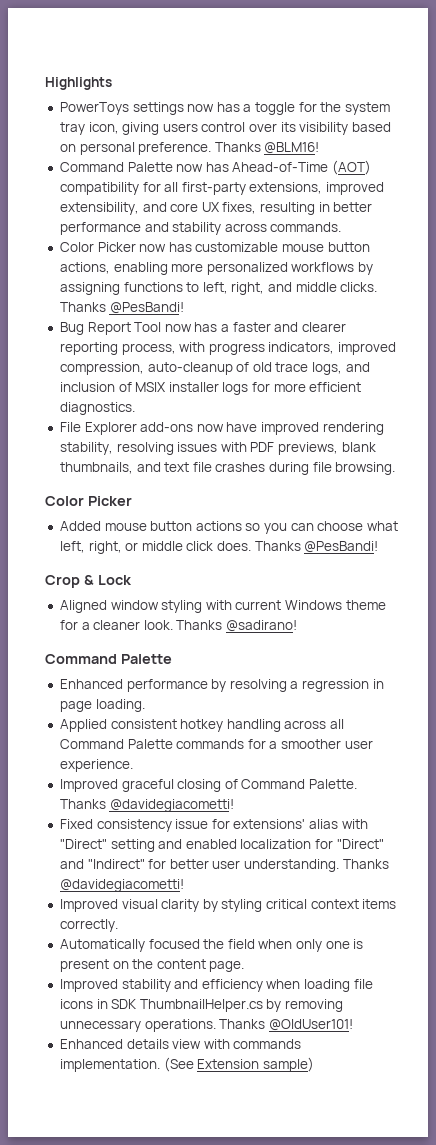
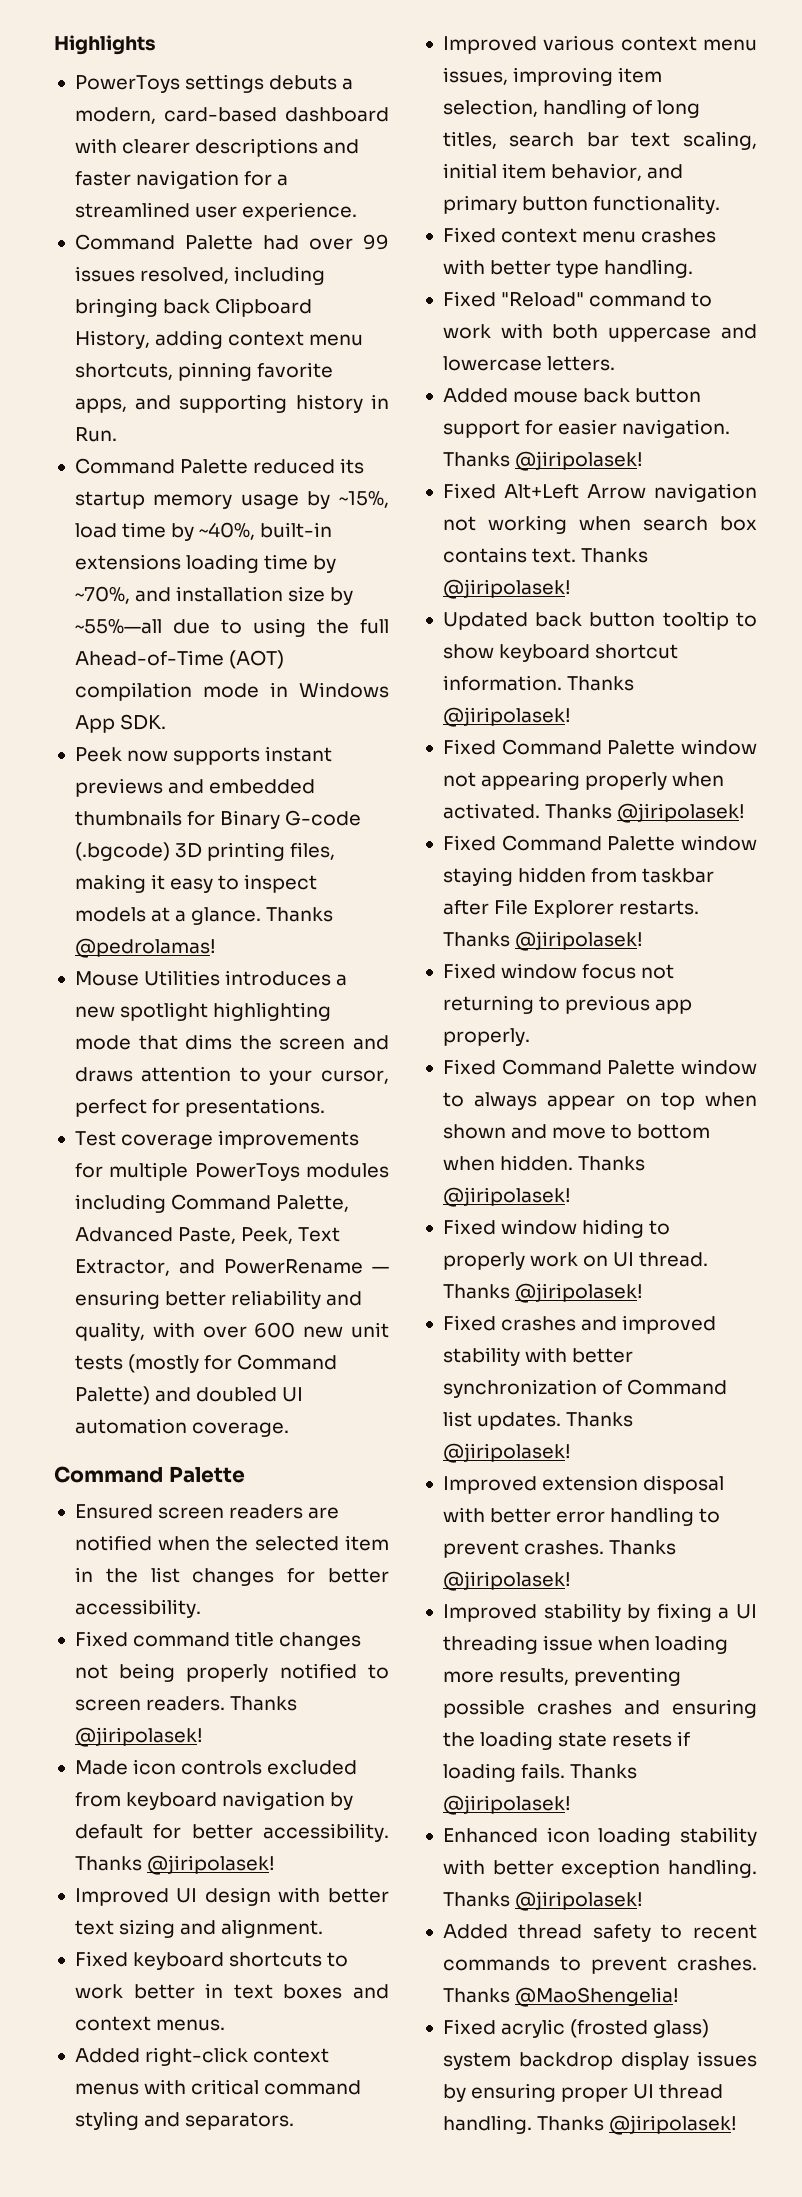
- PowerToys settings now has a toggle for the system tray icon, giving users control over its visibility based on personal preference. Thanks @BLM16!
- Command Palette now has Ahead-of-Time (AOT) compatibility for all first-party extensions, improved extensibility, and core UX fixes, resulting in better performance and stability across commands.
- Color Picker now has customizable mouse button actions, enabling more personalized workflows by assigning functions to left, right, and middle clicks. Thanks @PesBandi!
- Bug Report Tool now has a faster and clearer reporting process, with progress indicators, improved compression, auto-cleanup of old trace logs, and inclusion of MSIX installer logs for more efficient diagnostics.
- File Explorer add-ons now have improved rendering stability, resolving issues with PDF previews, blank thumbnails, and text file crashes during file browsing.
- Color Picker
- Added mouse button actions so you can choose what left, right, or middle click does. Thanks @PesBandi!
- Crop & Lock
- Aligned window styling with current Windows theme for a cleaner look. Thanks @sadirano!
+ PowerToys settings debuts a modern, card-based dashboard with clearer descriptions and faster navigation for a streamlined user experience.
+ Command Palette had over 99 issues resolved, including bringing back Clipboard History, adding context menu shortcuts, pinning favorite apps, and supporting history in Run.
+ Command Palette reduced its startup memory usage by ~15%, load time by ~40%, built-in extensions loading time by ~70%, and installation size by ~55%—all due to using the full Ahead-of-Time (AOT) compilation mode in Windows App SDK.
+ Peek now supports instant previews and embedded thumbnails for Binary G-code (.bgcode) 3D printing files, making it easy to inspect models at a glance. Thanks @pedrolamas!
+ Mouse Utilities introduces a new spotlight highlighting mode that dims the screen and draws attention to your cursor, perfect for presentations.
+ Test coverage improvements for multiple PowerToys modules including Command Palette, Advanced Paste, Peek, Text Extractor, and PowerRename — ensuring better reliability and quality, with over 600 new unit tests (mostly for Command Palette) and doubled UI automation coverage.
  Command Palette
- Enhanced performance by resolving a regression in page loading.
- Applied consistent hotkey handling across all Command Palette commands for a smoother user experience.
- Improved graceful closing of Command Palette. Thanks @davidegiacometti!
- Fixed consistency issue for extensions' alias with "Direct" setting and enabled localization for "Direct" and "Indirect" for better user understanding. Thanks @davidegiacometti!
- Improved visual clarity by styling critical context items correctly.
- Automatically focused the field when only one is present on the content page.
- Improved stability and efficiency when loading file icons in SDK ThumbnailHelper.cs by removing unnecessary operations. Thanks @OldUser101!
- Enhanced details view with commands implementation. (See Extension sample)
+ Ensured screen readers are notified when the selected item in the list changes for better accessibility.
+ Fixed command title changes not being properly notified to screen readers. Thanks @jiripolasek!
+ Made icon controls excluded from keyboard navigation by default for better accessibility. Thanks @jiripolasek!
+ Improved UI design with better text sizing and alignment.
+ Fixed keyboard shortcuts to work better in text boxes and context menus.
+ Added right-click context menus with critical command styling and separators.
+ Improved various context menu issues, improving item selection, handling of long titles, search bar text scaling, initial item behavior, and primary button functionality.
+ Fixed context menu crashes with better type handling.
+ Fixed "Reload" command to work with both uppercase and lowercase letters.
+ Added mouse back button support for easier navigation. Thanks @jiripolasek!
+ Fixed Alt+Left Arrow navigation not working when search box contains text. Thanks @jiripolasek!
+ Updated back button tooltip to show keyboard shortcut information. Thanks @jiripolasek!
+ Fixed Command Palette window not appearing properly when activated. Thanks @jiripolasek!
+ Fixed Command Palette window staying hidden from taskbar after File Explorer restarts. Thanks @jiripolasek!
+ Fixed window focus not returning to previous app properly.
+ Fixed Command Palette window to always appear on top when shown and move to bottom when hidden. Thanks @jiripolasek!
+ Fixed window hiding to properly work on UI thread. Thanks @jiripolasek!
+ Fixed crashes and improved stability with better synchronization of Command list updates. Thanks @jiripolasek!
+ Improved extension disposal with better error handling to prevent crashes. Thanks @jiripolasek!
+ Improved stability by fixing a UI threading issue when loading more results, preventing possible crashes and ensuring the loading state resets if loading fails. Thanks @jiripolasek!
+ Enhanced icon loading stability with better exception handling. Thanks @jiripolasek!
+ Added thread safety to recent commands to prevent crashes. Thanks @MaoShengelia!
+ Fixed acrylic (frosted glass) system backdrop display issues by ensuring proper UI thread handling. Thanks @jiripolasek!

